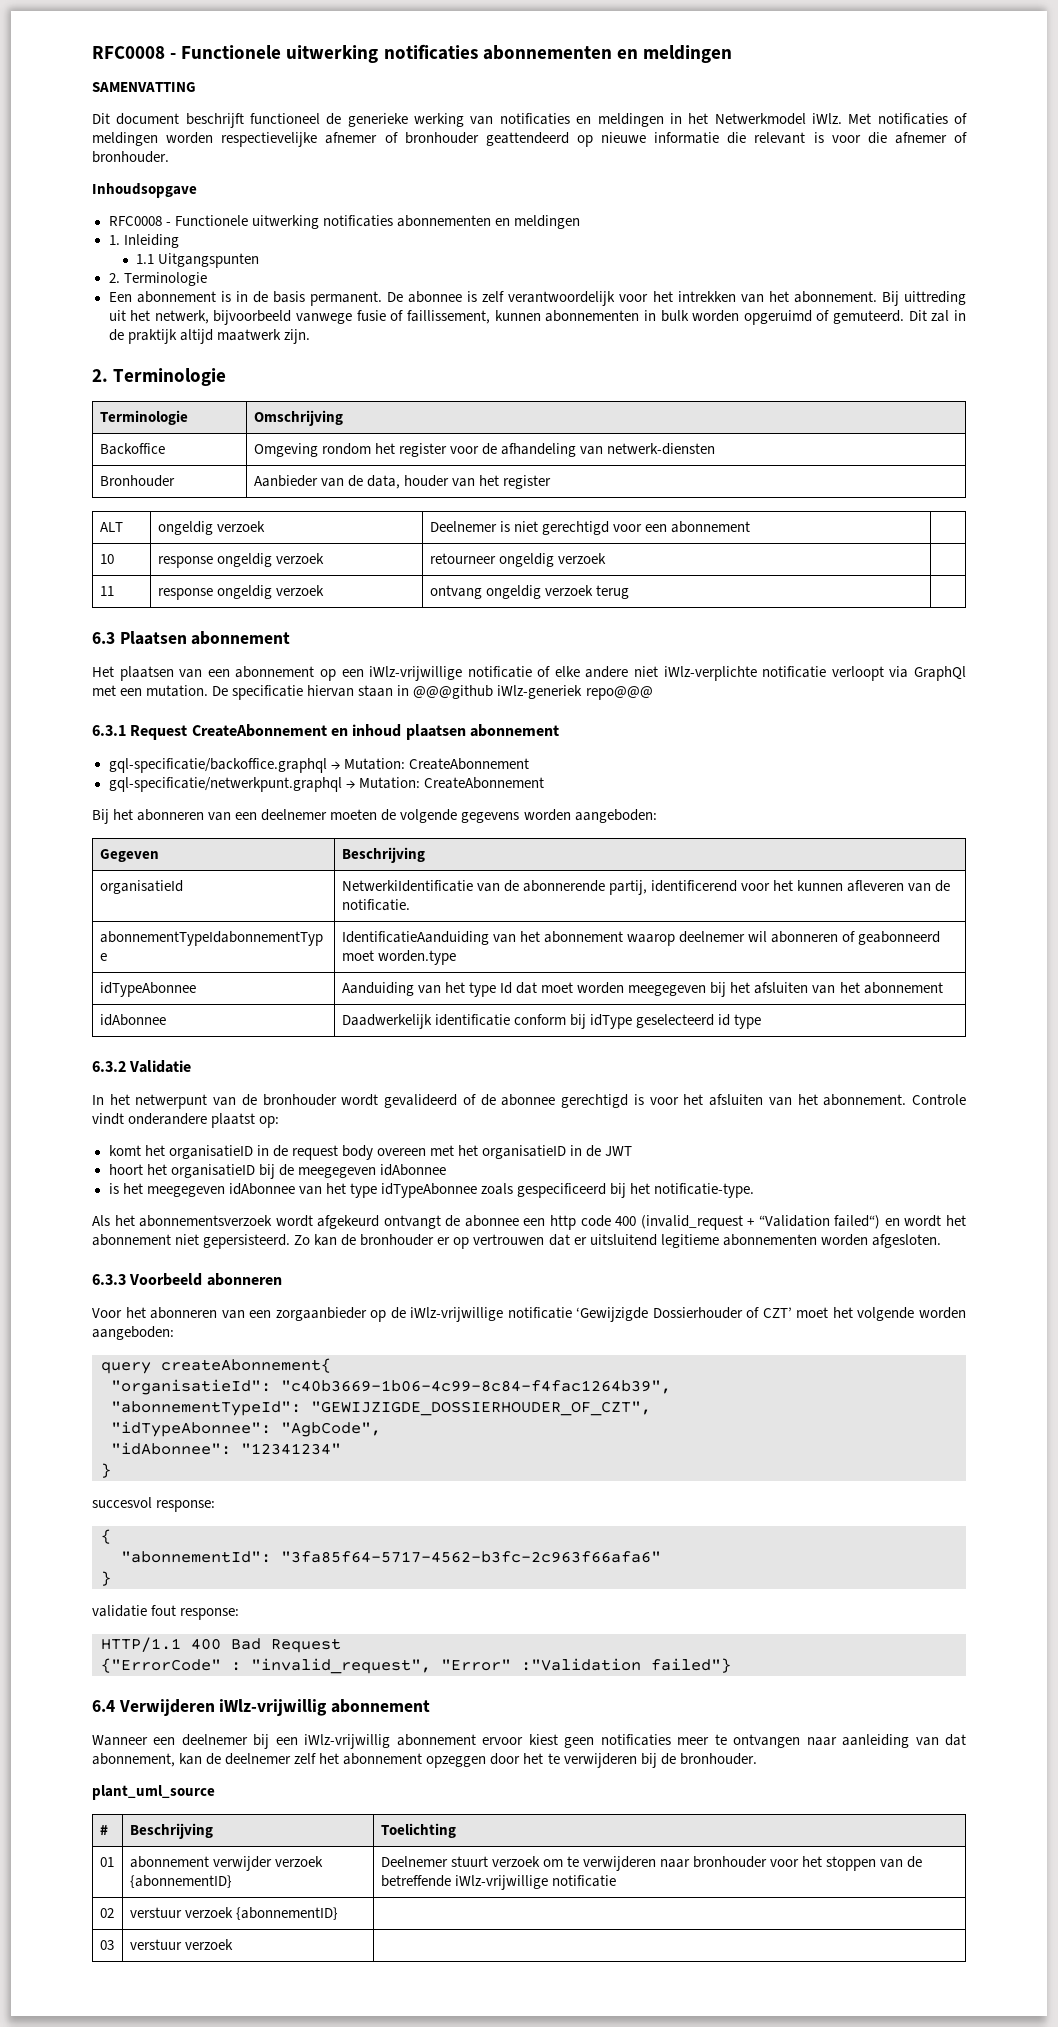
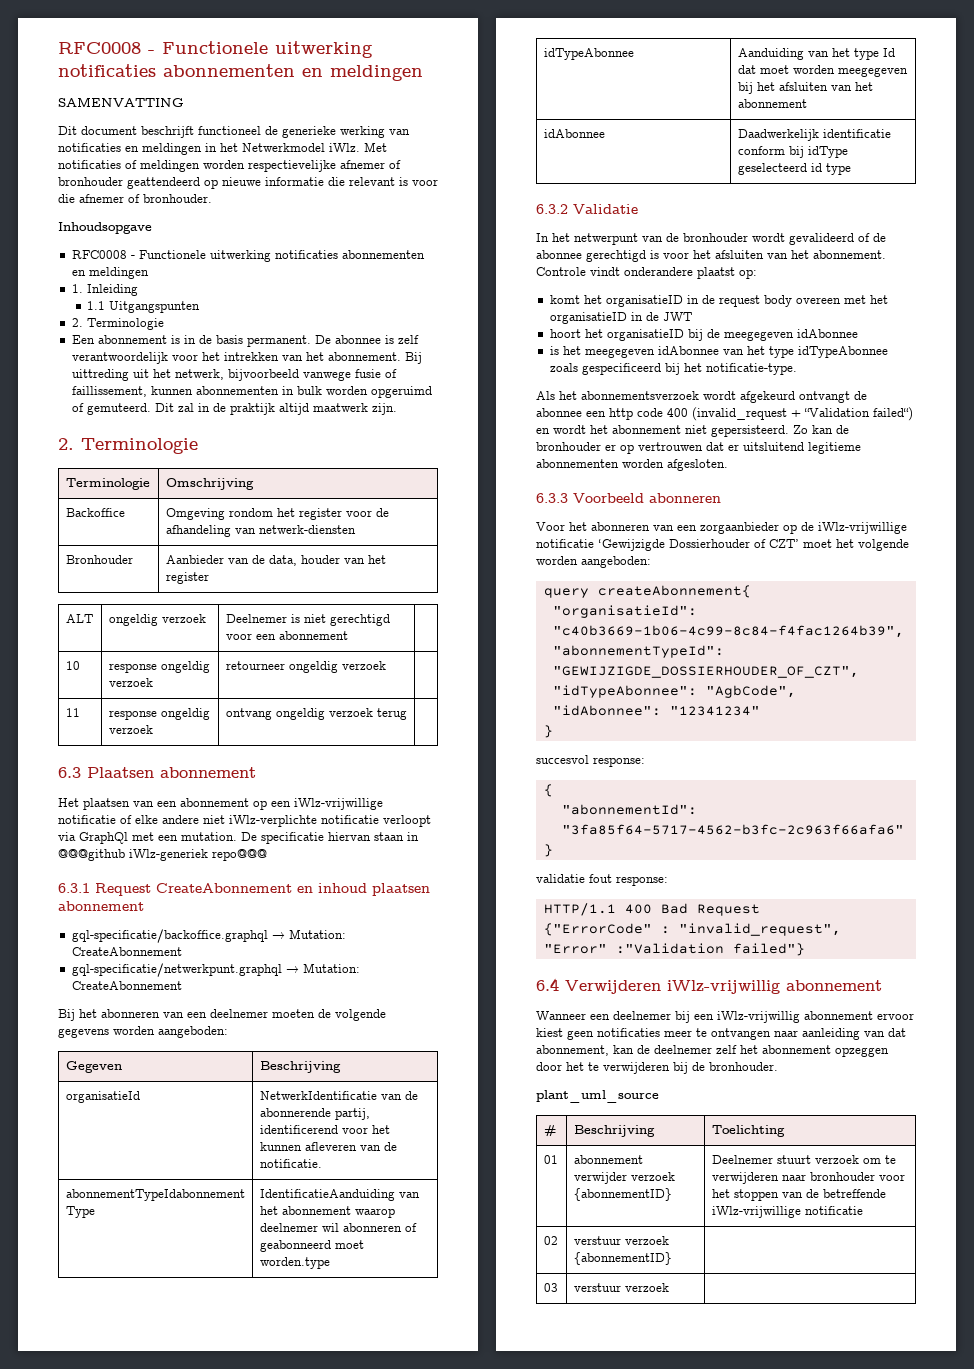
- organisatieId | NetwerkiIdentificatie van de abonnerende partij, identificerend voor het kunnen afleveren van de notificatie.
+ organisatieId | NetwerkIdentificatie van de abonnerende partij, identificerend voor het kunnen afleveren van de notificatie.

